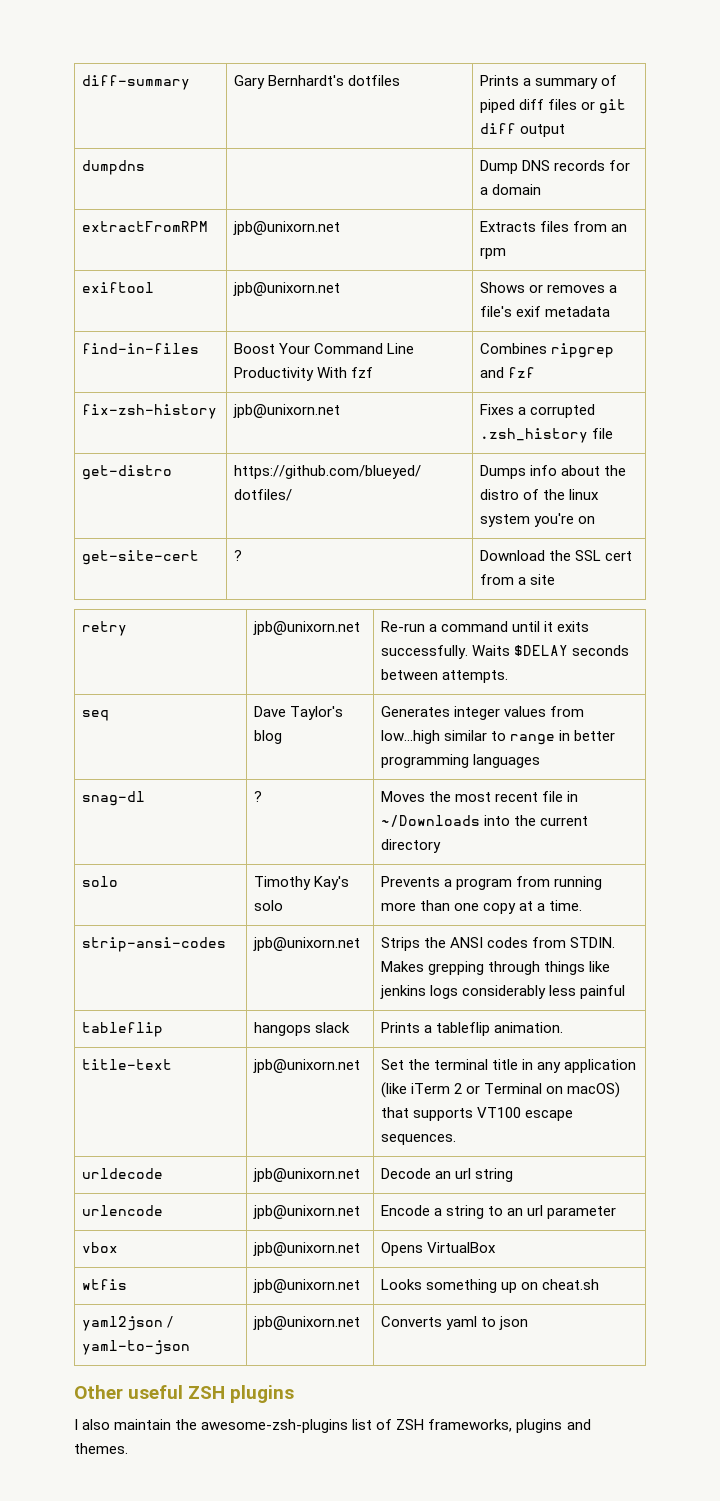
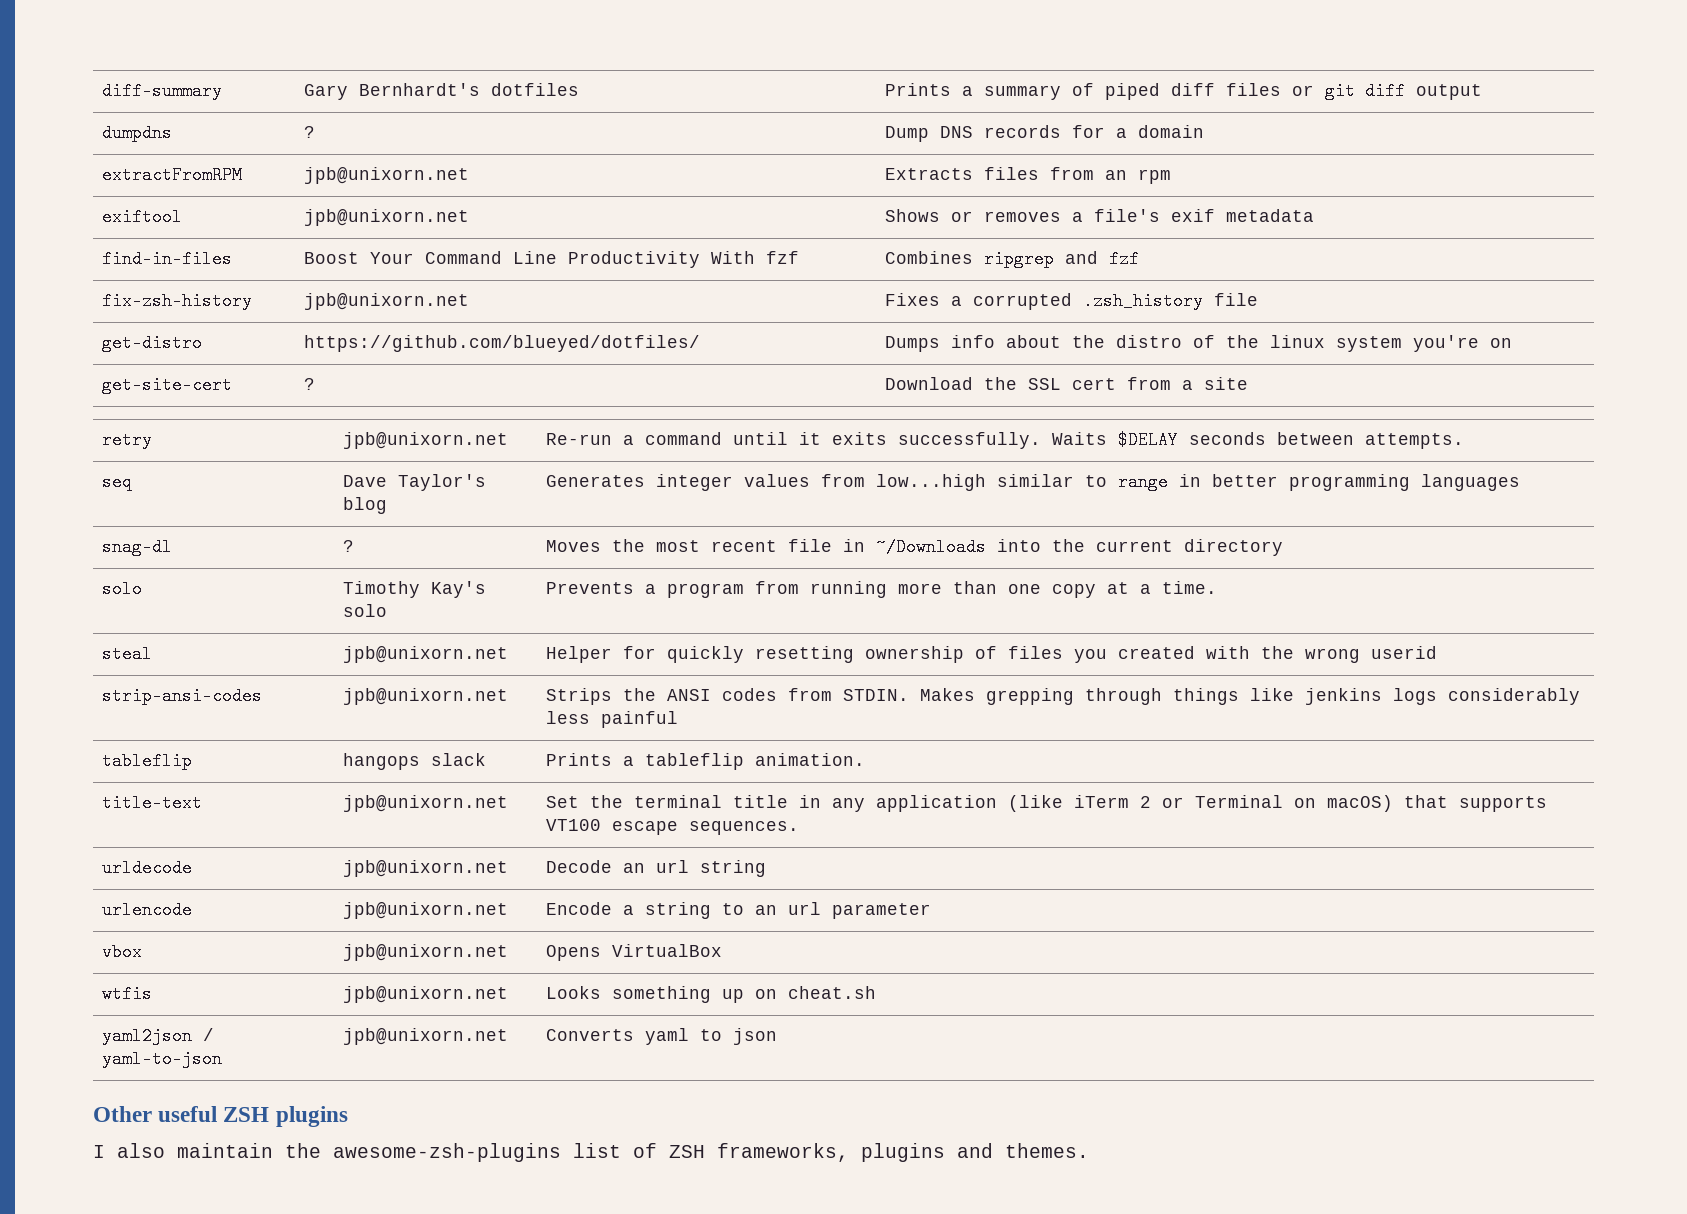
- dumpdns | | Dump DNS records for a domain
+ dumpdns | ? | Dump DNS records for a domain
+ steal | jpb@unixorn.net | Helper for quickly resetting ownership of files you created with the wrong userid

